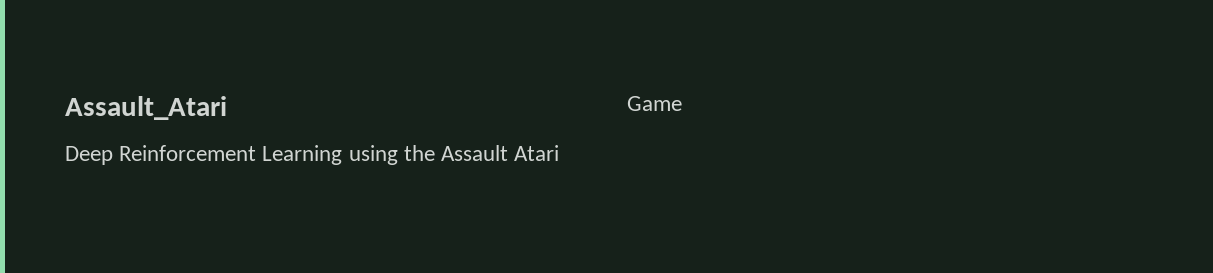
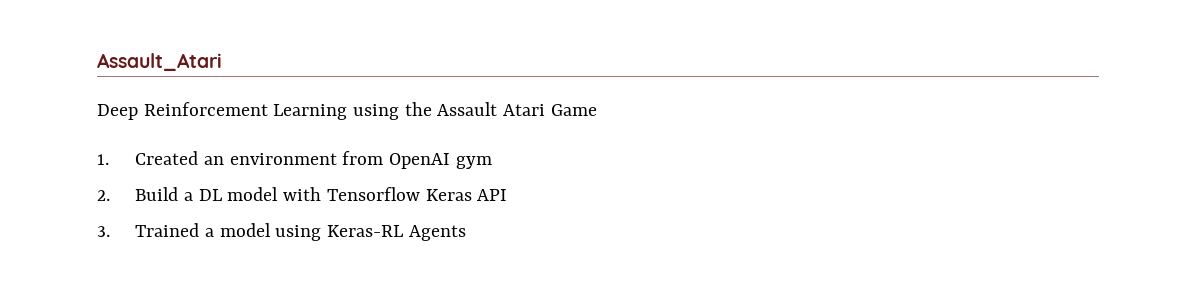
+ 1. Created an environment from OpenAI gym
+ 2. Build a DL model with Tensorflow Keras API
+ 3. Trained a model using Keras-RL Agents

